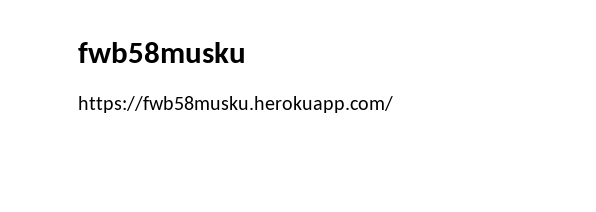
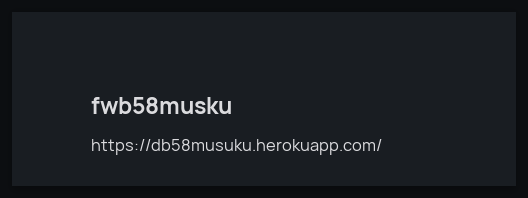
- https://fwb58musku.herokuapp.com/
+ https://db58musuku.herokuapp.com/

